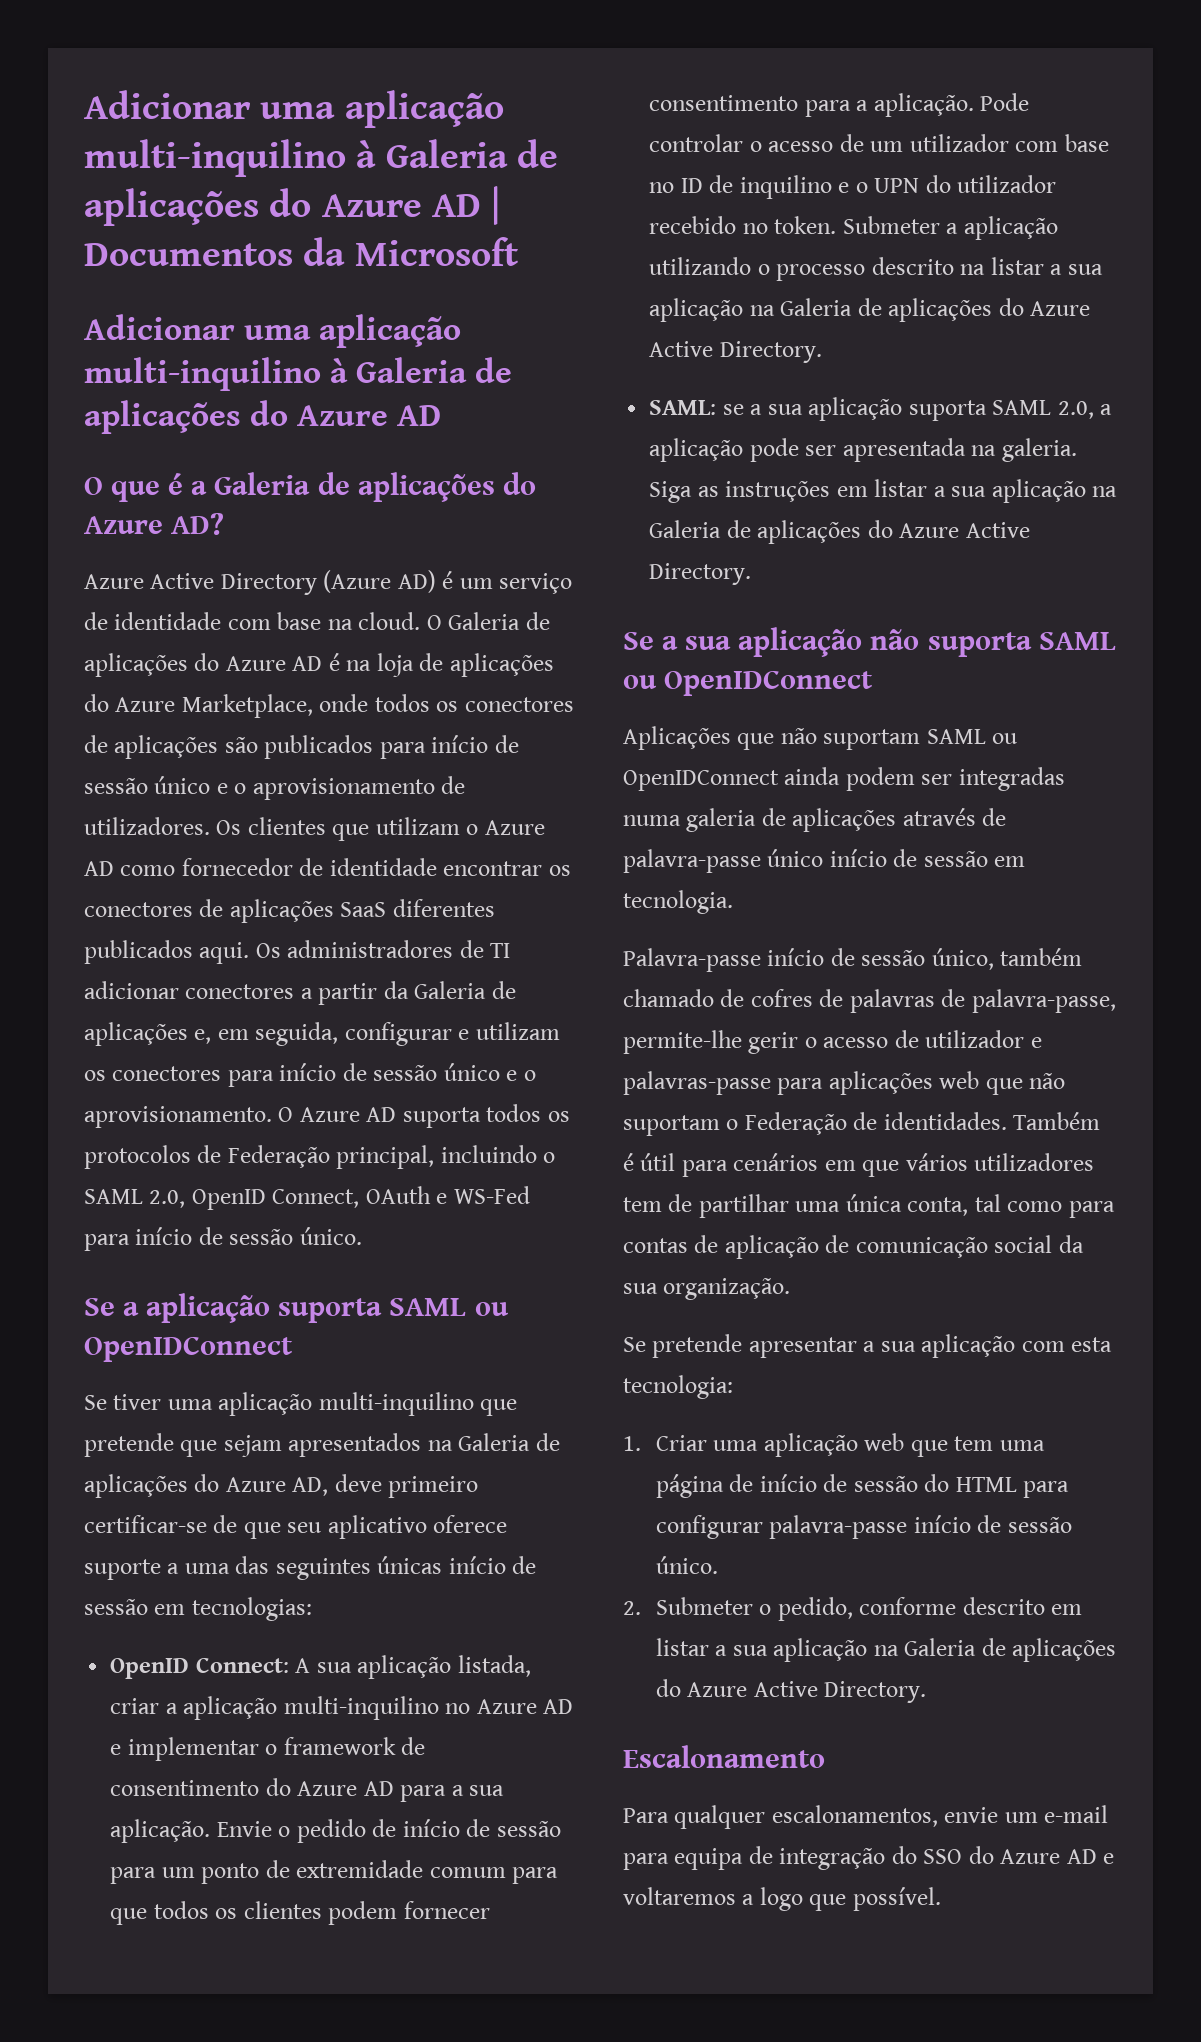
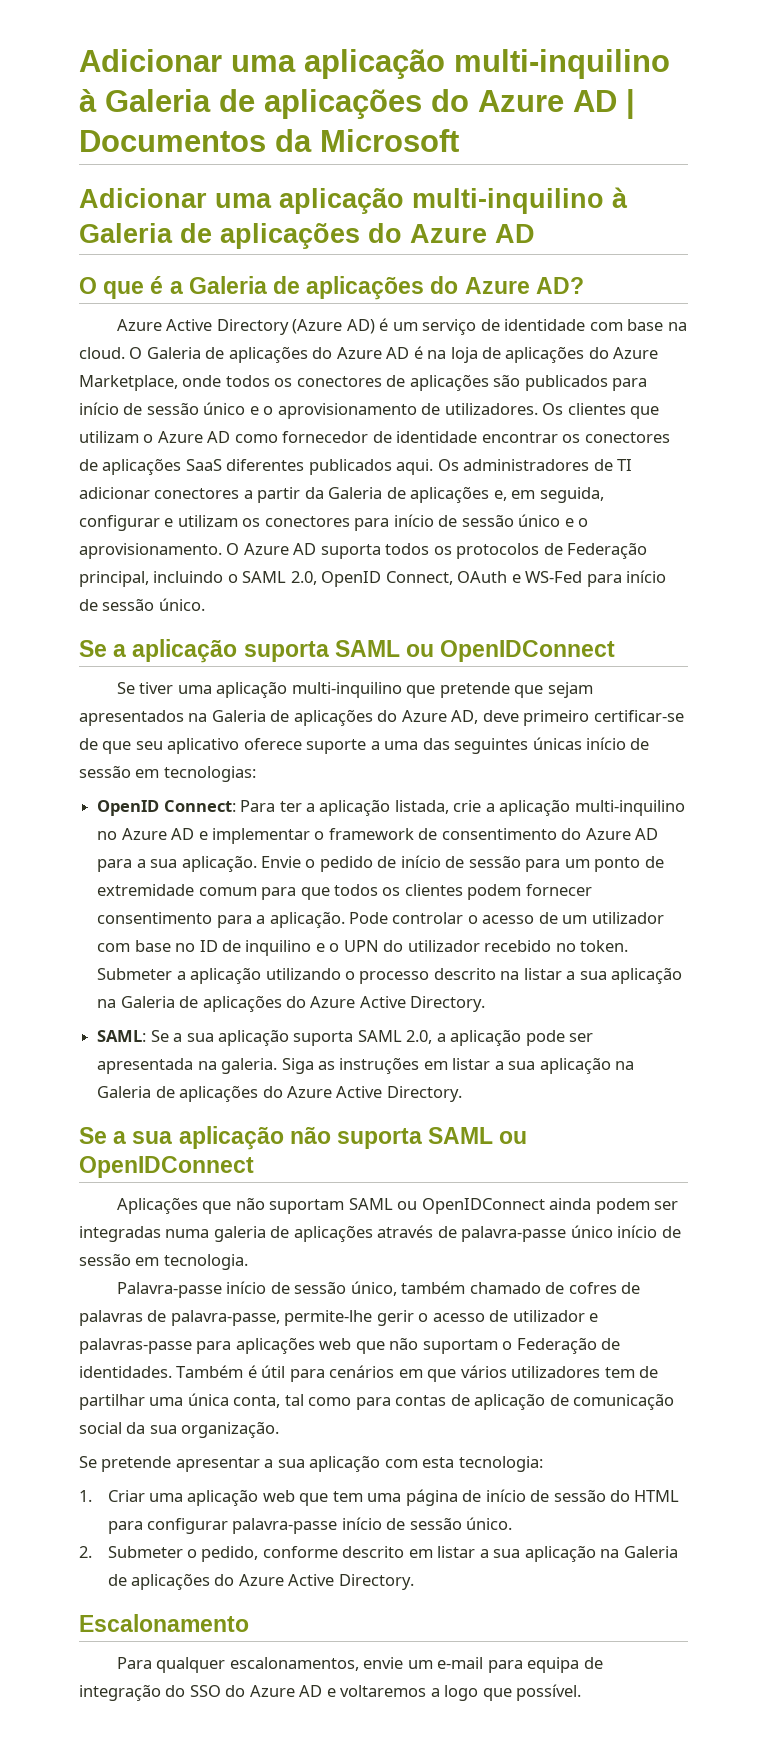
- OpenID Connect: A sua aplicação listada, criar a aplicação multi-inquilino no Azure AD e implementar o framework de consentimento do Azure AD para a sua aplicação.
+ OpenID Connect: Para ter a aplicação listada, crie a aplicação multi-inquilino no Azure AD e implementar o framework de consentimento do Azure AD para a sua aplicação.
- SAML: se a sua aplicação suporta SAML 2.0, a aplicação pode ser apresentada na galeria.
+ SAML: Se a sua aplicação suporta SAML 2.0, a aplicação pode ser apresentada na galeria.

